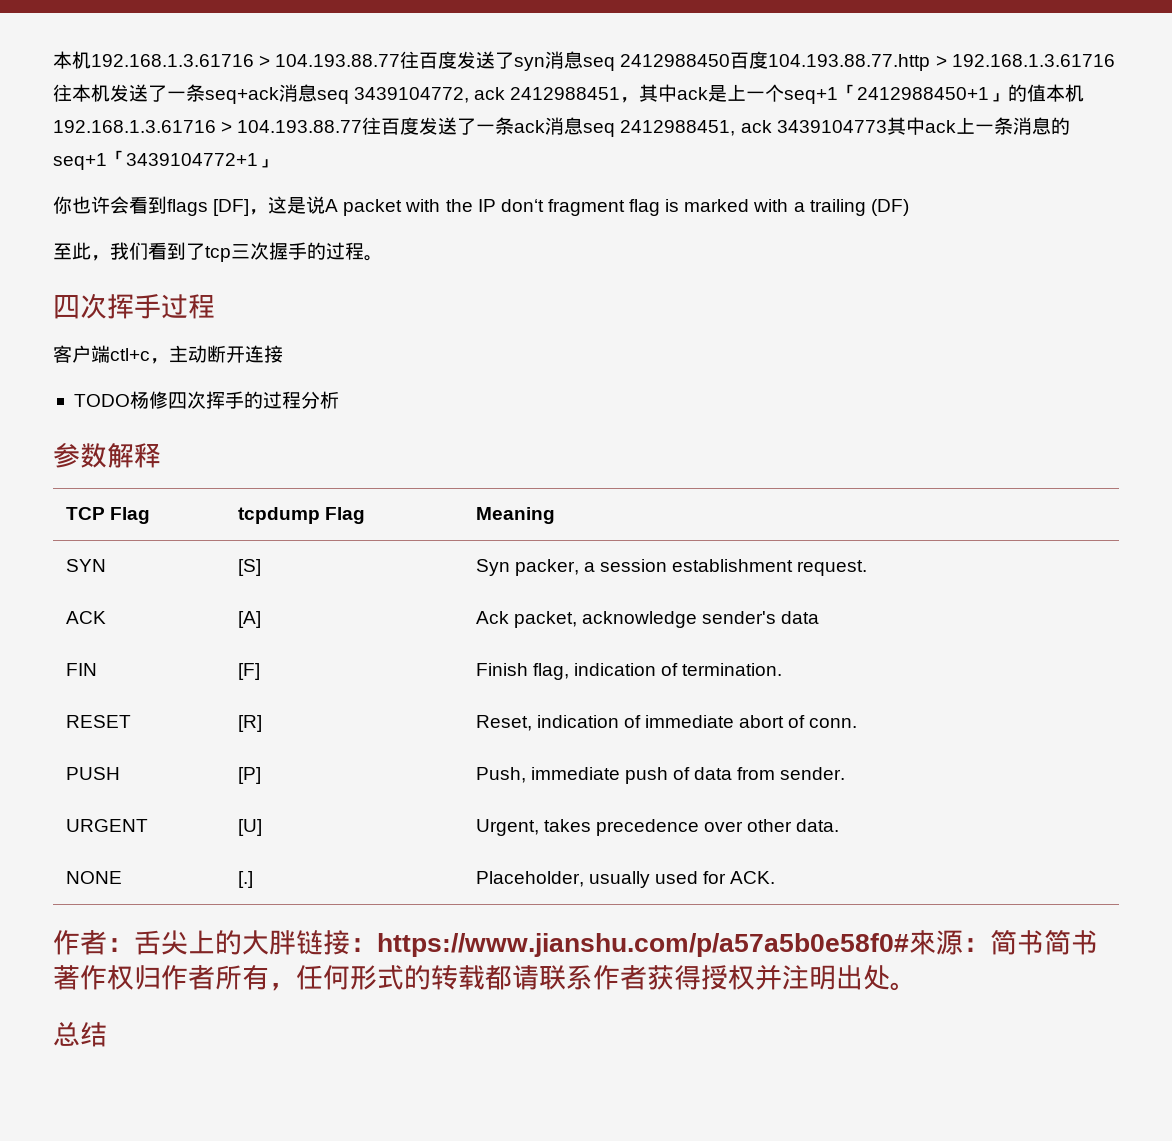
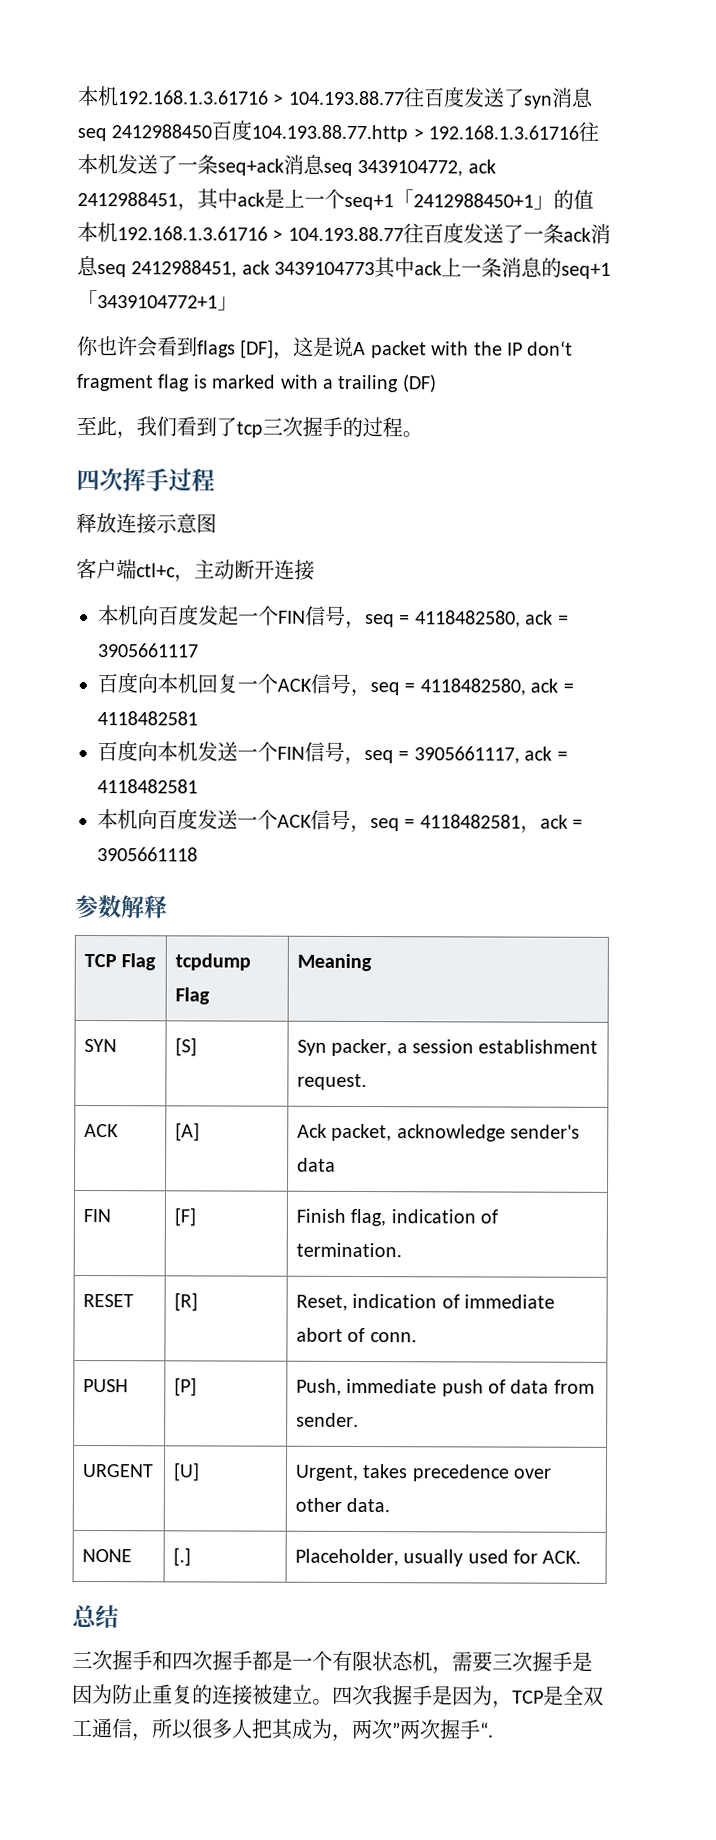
+ 释放连接示意图
- TODO杨修四次挥手的过程分析
+ 本机向百度发起一个FIN信号，seq = 4118482580, ack = 3905661117
+ 百度向本机回复一个ACK信号，seq = 4118482580, ack = 4118482581
+ 百度向本机发送一个FIN信号，seq = 3905661117, ack = 4118482581
+ 本机向百度发送一个ACK信号，seq = 4118482581，ack = 3905661118
- 作者：舌尖上的大胖链接：https://www.jianshu.com/p/a57a5b0e58f0#來源：简书简书著作权归作者所有，任何形式的转载都请联系作者获得授权并注明出处。
  总结
+ 三次握手和四次握手都是一个有限状态机，需要三次握手是因为防止重复的连接被建立。四次我握手是因为，TCP是全双工通信，所以很多人把其成为，两次”两次握手“.

